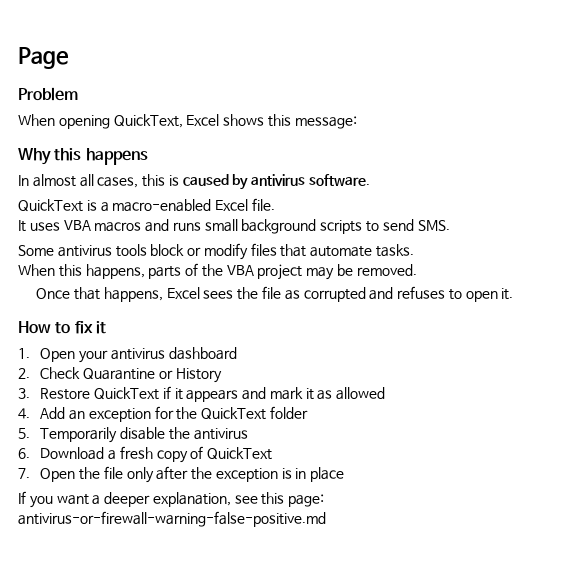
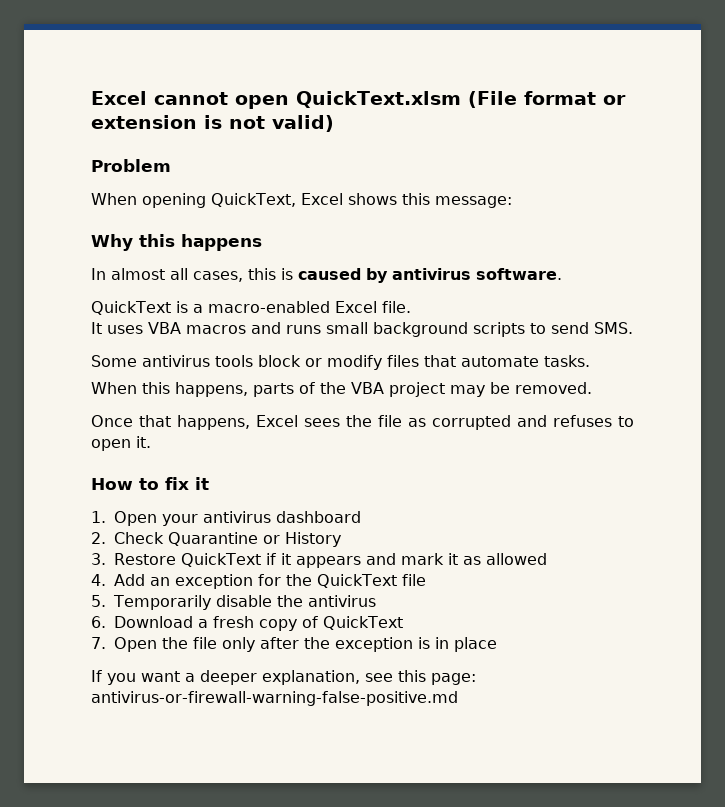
- Page
+ Excel cannot open QuickText.xlsm (File format or extension is not valid)
- 4. Add an exception for the QuickText folder
+ 4. Add an exception for the QuickText file

